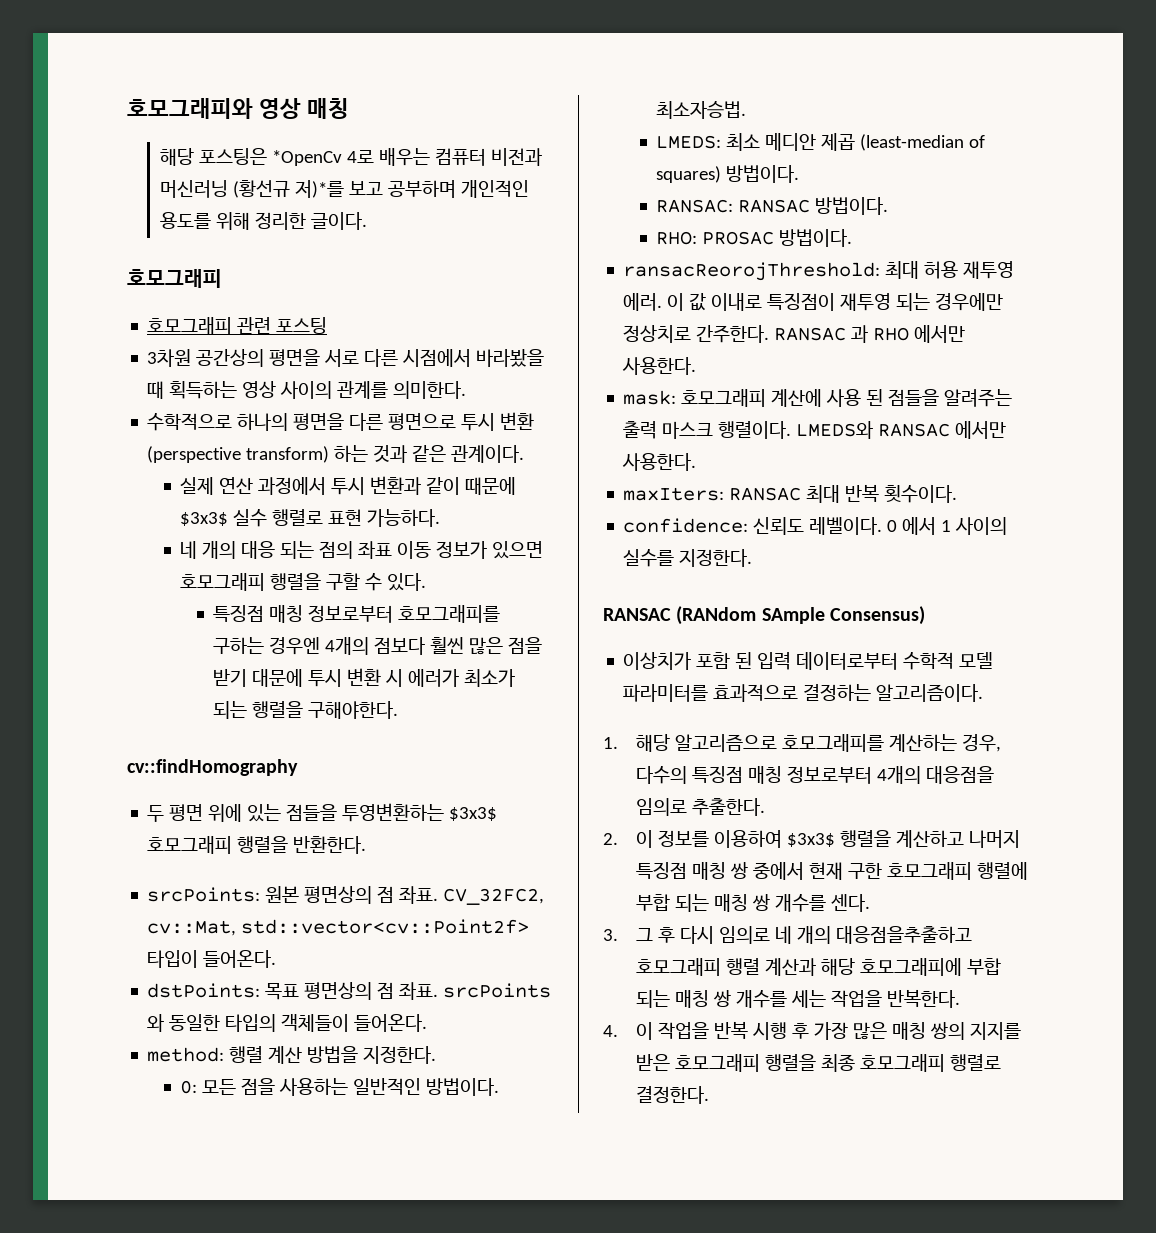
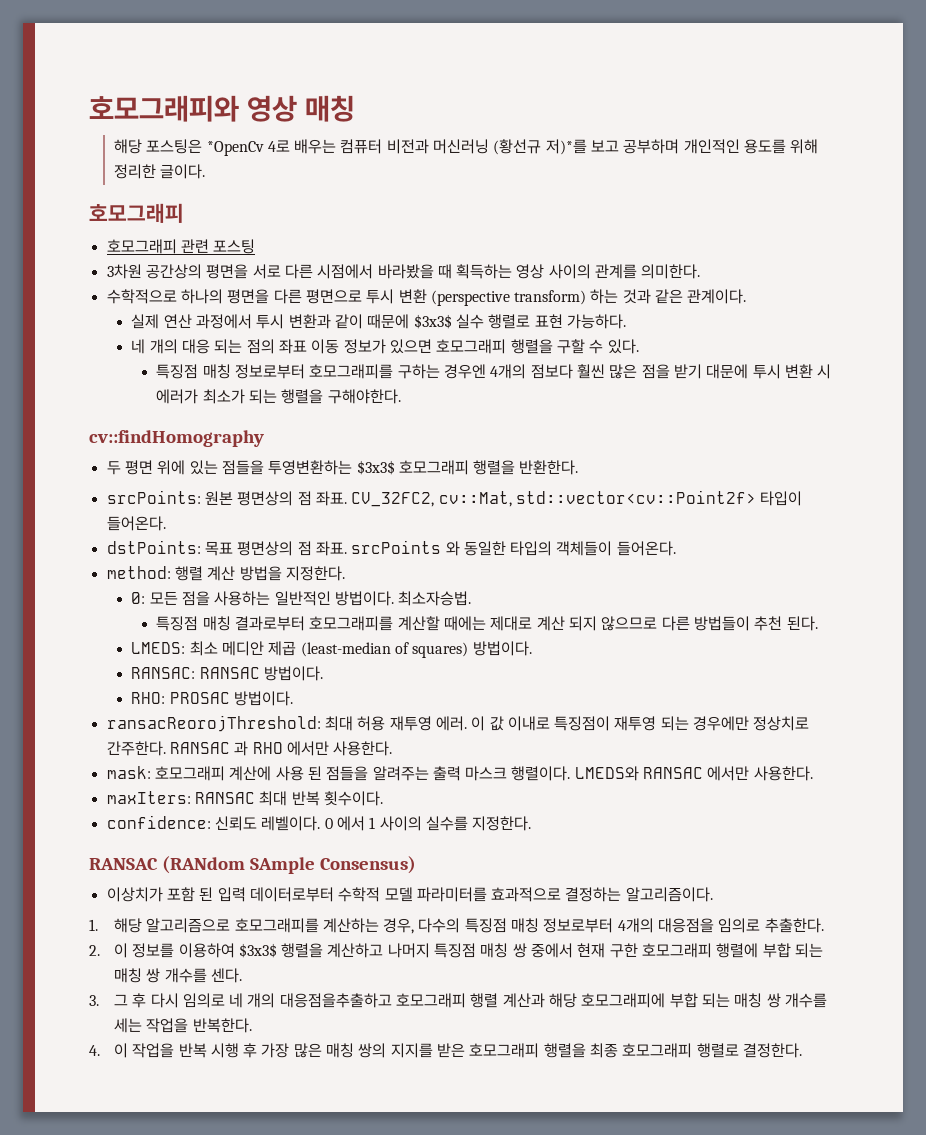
+ 특징점 매칭 결과로부터 호모그래피를 계산할 때에는 제대로 계산 되지 않으므로 다른 방법들이 추천 된다.

